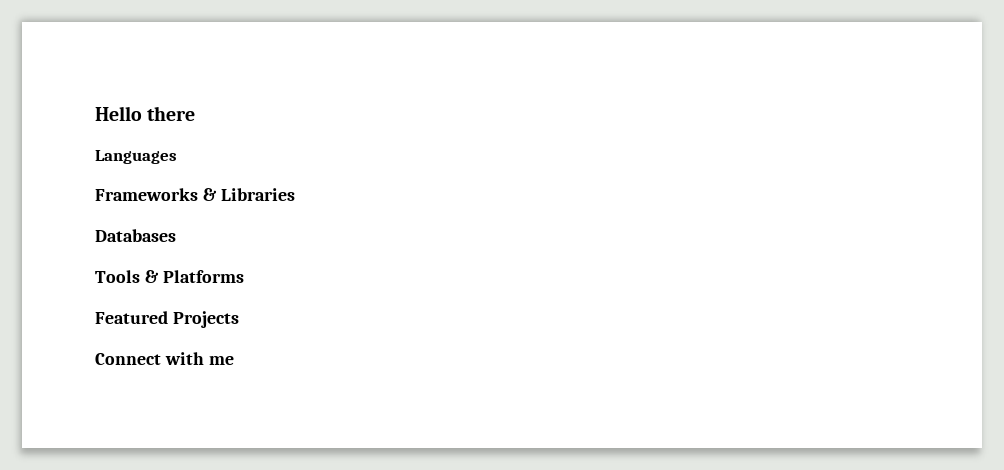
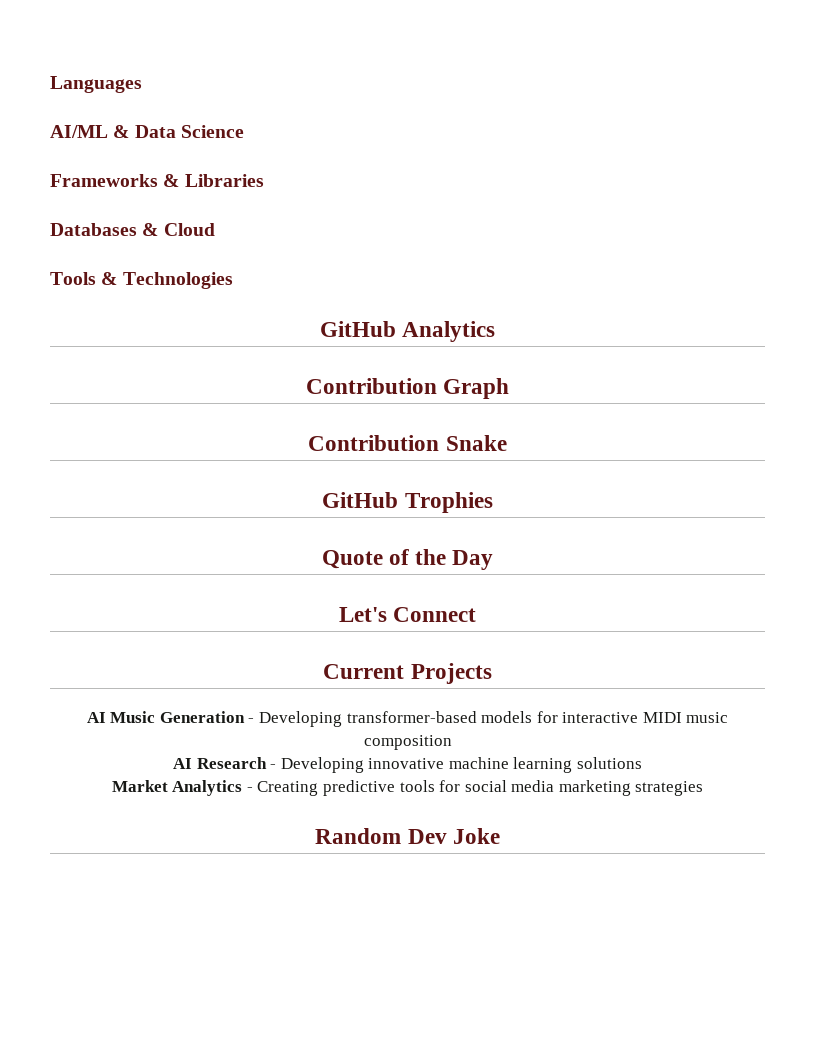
- Hello there
  Languages
+ AI/ML & Data Science
- Databases
+ Databases & Cloud
- Tools & Platforms
- Featured Projects
- Connect with me
+ Tools & Technologies
+ GitHub Analytics
+ Contribution Graph
+ Contribution Snake
+ GitHub Trophies
+ Quote of the Day
+ Let's Connect
+ Current Projects
+ AI Music Generation - Developing transformer-based models for interactive MIDI music composition
+ AI Research - Developing innovative machine learning solutions
+ Market Analytics - Creating predictive tools for social media marketing strategies
+ Random Dev Joke

